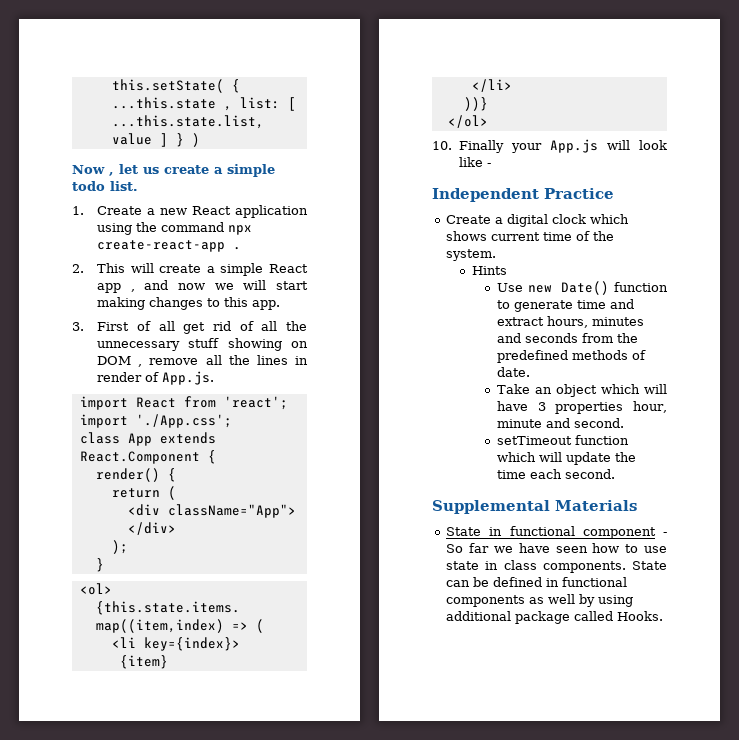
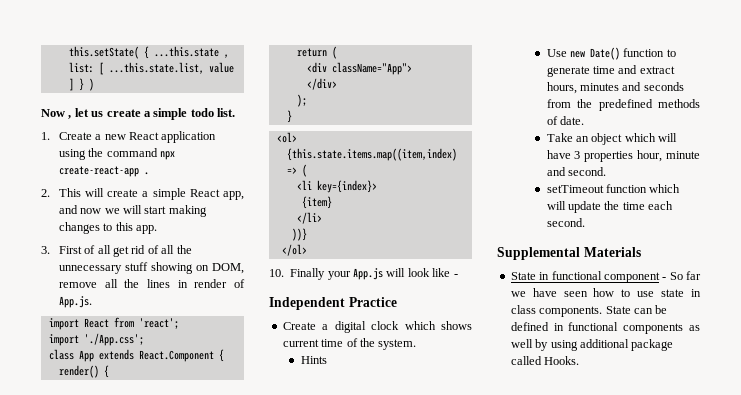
- 2. This will create a simple React app , and now we will start making changes to this app.
+ 2. This will create a simple React app, and now we will start making changes to this app.
- 3. First of all get rid of all the unnecessary stuff showing on DOM , remove all the lines in render of App.js.
+ 3. First of all get rid of all the unnecessary stuff showing on DOM, remove all the lines in render of App.js.

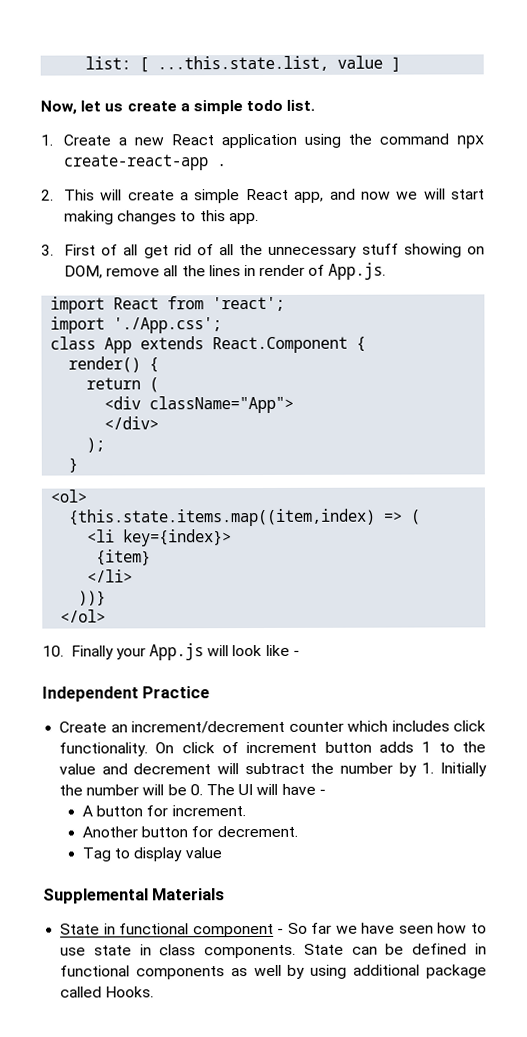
- this.setState( { ...this.state , list: [ ...this.state.list, value ] } )
- Now , let us create a simple todo list.
+ list: [ ...this.state.list, value ]
+ Now, let us create a simple todo list.
- Create a digital clock which shows current time of the system.
- Hints
- Use new Date() function to generate time and extract hours, minutes and seconds from the predefined methods of date.
- Take an object which will have 3 properties hour, minute and second.
- setTimeout function which will update the time each second.
+ Create an increment/decrement counter which includes click functionality. On click of increment button adds 1 to the value and decrement will subtract the number by 1. Initially the number will be 0. The UI will have -
+ A button for increment.
+ Another button for decrement.
+ Tag to display value

